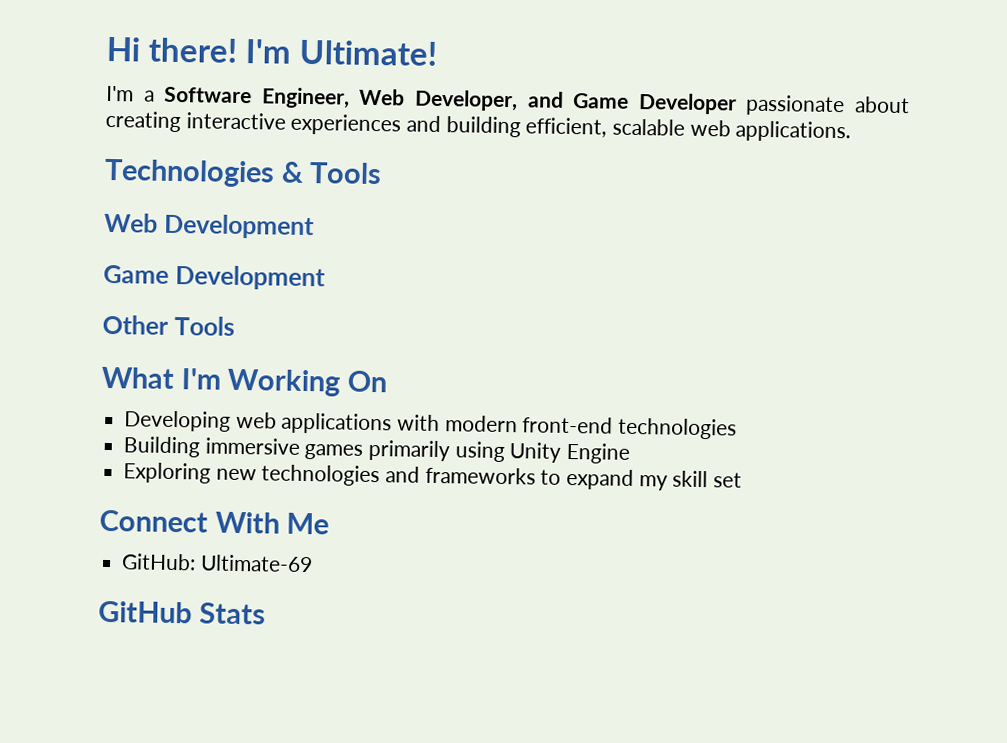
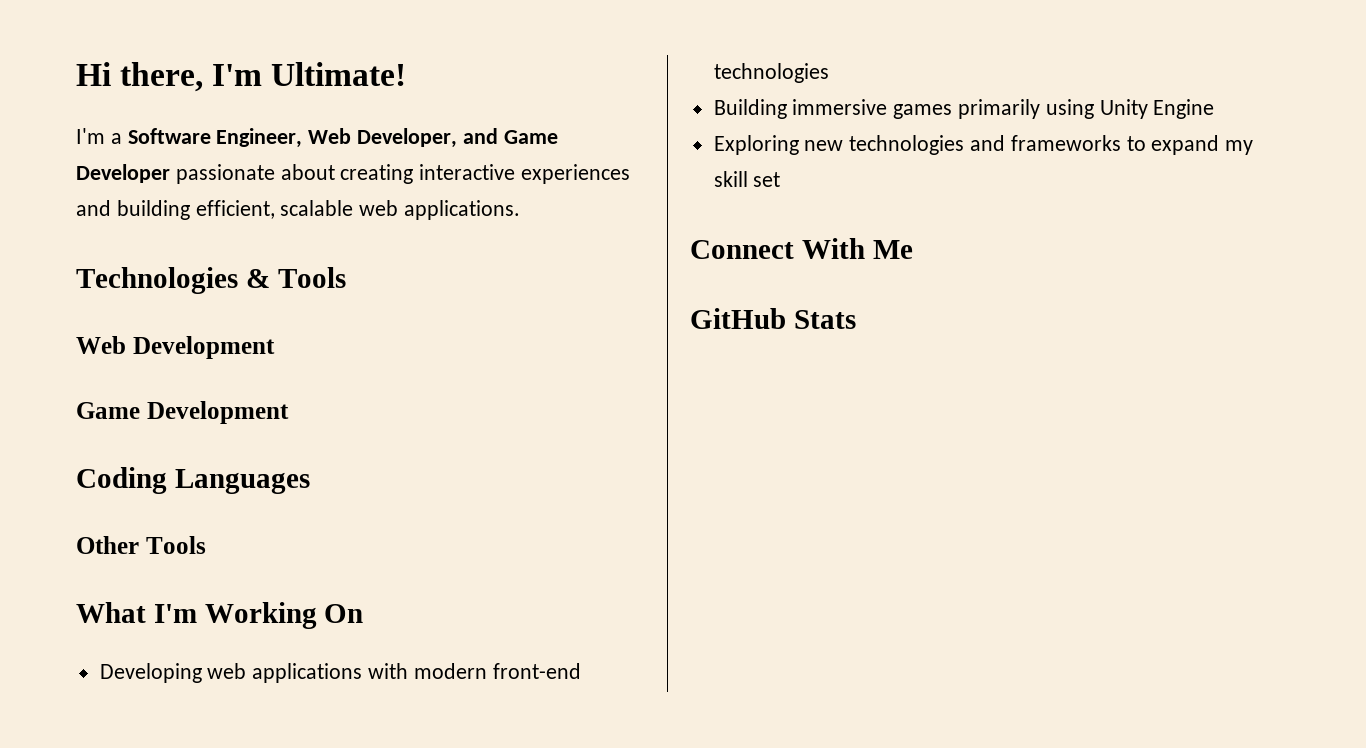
- Hi there! I'm Ultimate!
+ Hi there, I'm Ultimate!
+ Coding Languages
- GitHub: Ultimate-69

